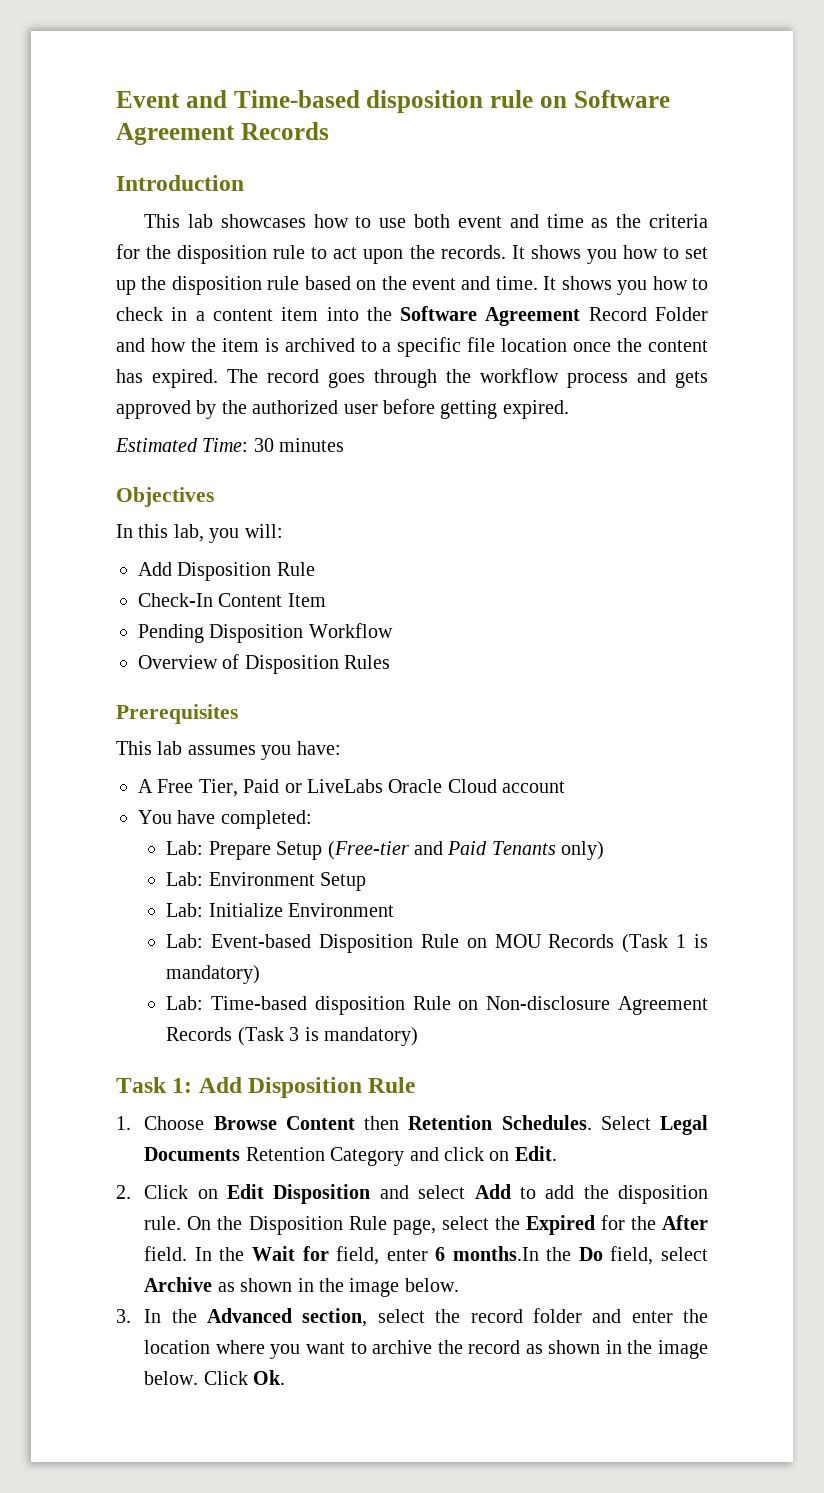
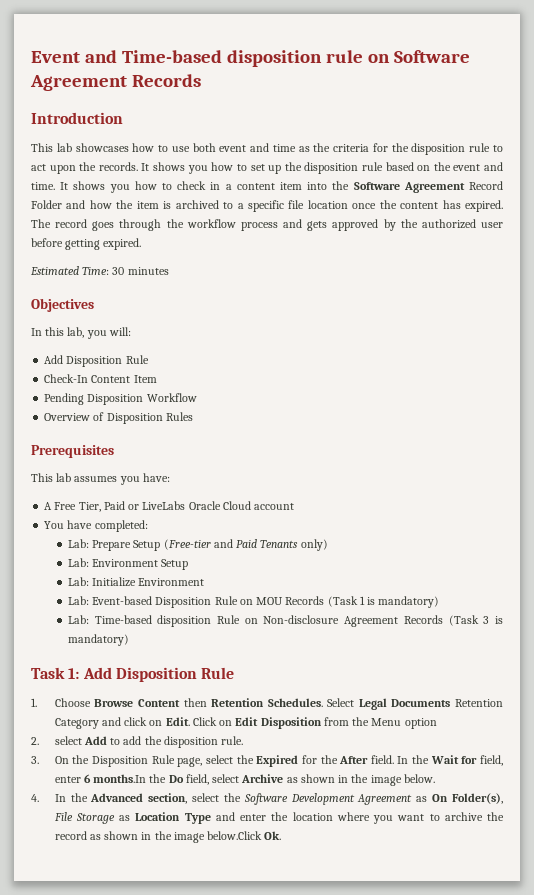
- Select Legal Documents Retention Category and click on Edit.
- 2. Click on Edit Disposition and select Add to add the disposition rule. On the Disposition Rule page, select the Expired for the After field.
+ Select Legal Documents Retention Category and click on Edit. Click on Edit Disposition from the Menu option
+ 2. select Add to add the disposition rule.
+ 3. On the Disposition Rule page, select the Expired for the After field.
- 3. In the Advanced section, select the record folder and enter the location where you want to archive the record as shown in the image below. Click Ok.
+ 4. In the Advanced section, select the Software Development Agreement as On Folder(s), File Storage as Location Type and enter the location where you want to archive the record as shown in the image below.Click Ok.

